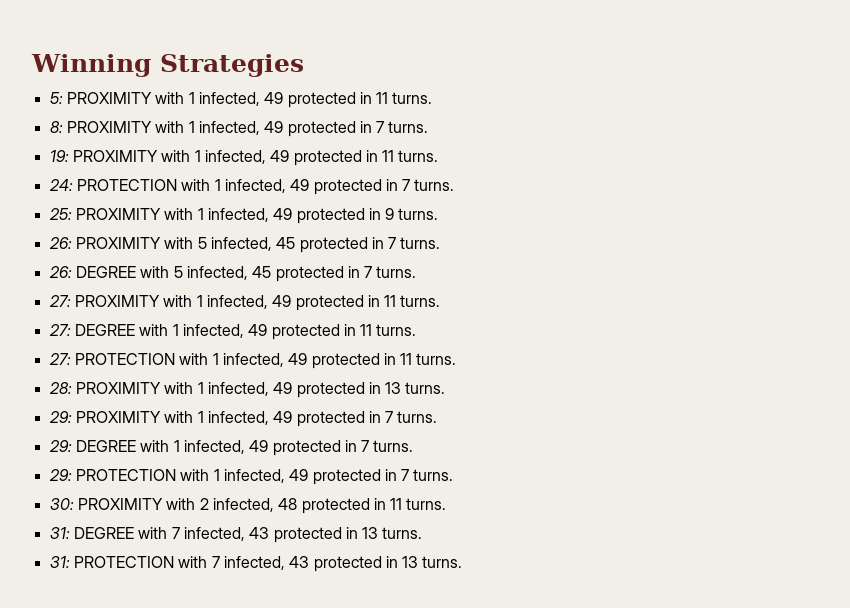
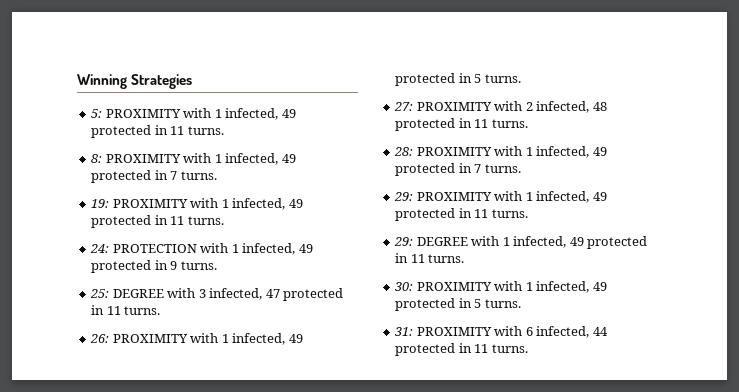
- 24: PROTECTION with 1 infected, 49 protected in 7 turns.
+ 24: PROTECTION with 1 infected, 49 protected in 9 turns.
- 25: PROXIMITY with 1 infected, 49 protected in 9 turns.
- 26: PROXIMITY with 5 infected, 45 protected in 7 turns.
- 26: DEGREE with 5 infected, 45 protected in 7 turns.
- 27: PROXIMITY with 1 infected, 49 protected in 11 turns.
- 27: DEGREE with 1 infected, 49 protected in 11 turns.
- 27: PROTECTION with 1 infected, 49 protected in 11 turns.
+ 25: DEGREE with 3 infected, 47 protected in 11 turns.
+ 26: PROXIMITY with 1 infected, 49 protected in 5 turns.
+ 27: PROXIMITY with 2 infected, 48 protected in 11 turns.
- 28: PROXIMITY with 1 infected, 49 protected in 13 turns.
+ 28: PROXIMITY with 1 infected, 49 protected in 7 turns.
- 29: PROXIMITY with 1 infected, 49 protected in 7 turns.
+ 29: PROXIMITY with 1 infected, 49 protected in 11 turns.
- 29: DEGREE with 1 infected, 49 protected in 7 turns.
- 29: PROTECTION with 1 infected, 49 protected in 7 turns.
- 30: PROXIMITY with 2 infected, 48 protected in 11 turns.
- 31: DEGREE with 7 infected, 43 protected in 13 turns.
- 31: PROTECTION with 7 infected, 43 protected in 13 turns.
+ 29: DEGREE with 1 infected, 49 protected in 11 turns.
+ 30: PROXIMITY with 1 infected, 49 protected in 5 turns.
+ 31: PROXIMITY with 6 infected, 44 protected in 11 turns.

